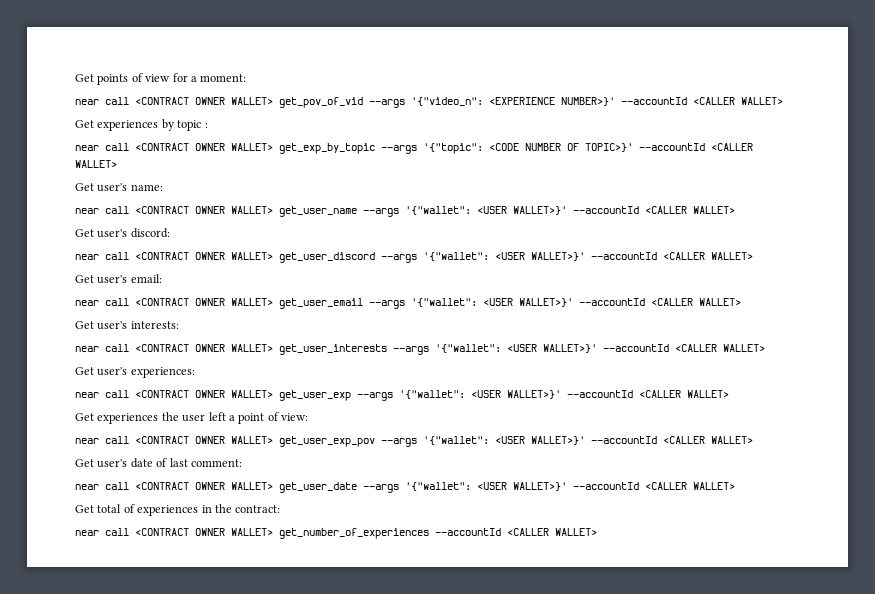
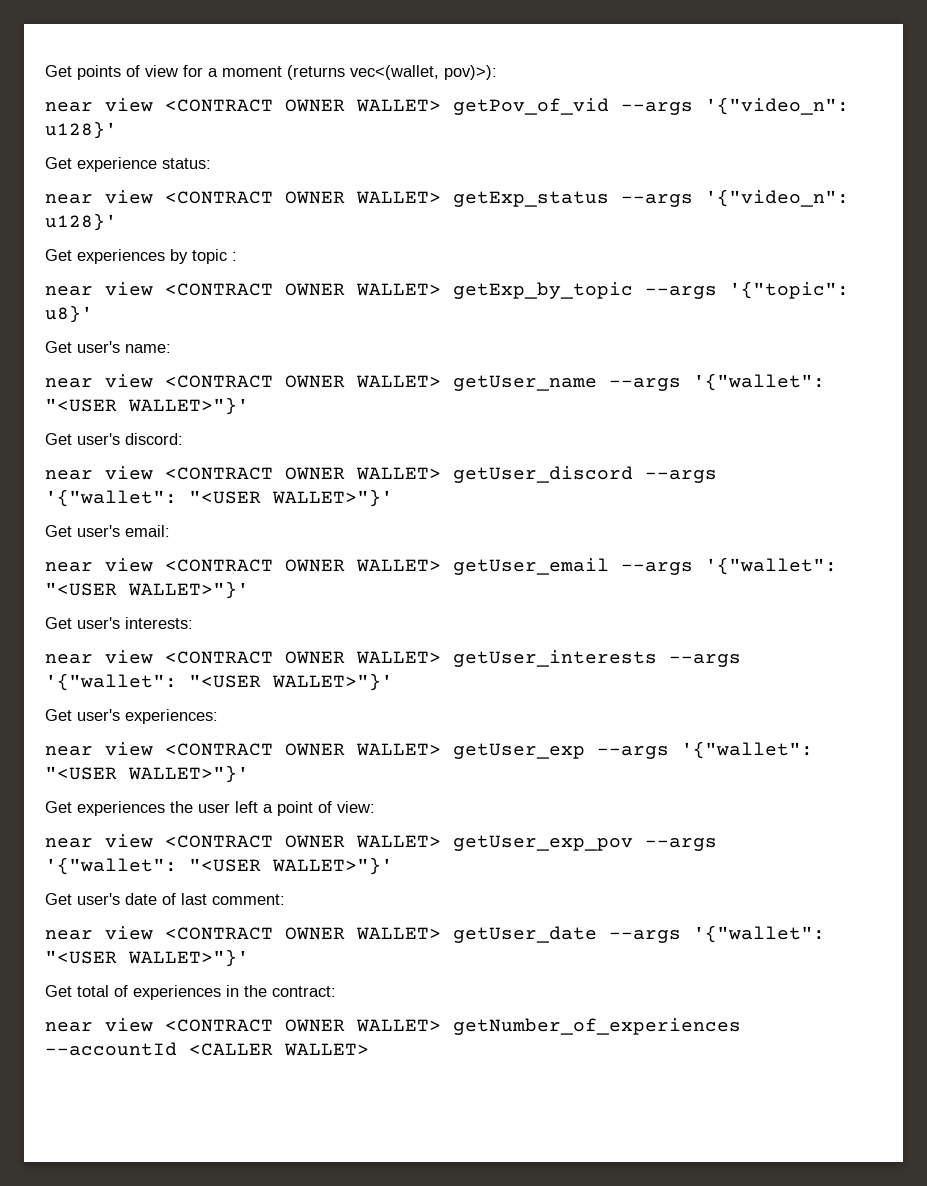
- Get points of view for a moment:
- near call <CONTRACT OWNER WALLET> get_pov_of_vid --args '{"video_n": <EXPERIENCE NUMBER>}' --accountId <CALLER WALLET>
+ Get points of view for a moment (returns vec<(wallet, pov)>):
+ near view <CONTRACT OWNER WALLET> getPov_of_vid --args '{"video_n": u128}'
+ Get experience status:
+ near view <CONTRACT OWNER WALLET> getExp_status --args '{"video_n": u128}'
- near call <CONTRACT OWNER WALLET> get_exp_by_topic --args '{"topic": <CODE NUMBER OF TOPIC>}' --accountId <CALLER WALLET>
+ near view <CONTRACT OWNER WALLET> getExp_by_topic --args '{"topic": u8}'
- near call <CONTRACT OWNER WALLET> get_user_name --args '{"wallet": <USER WALLET>}' --accountId <CALLER WALLET>
+ near view <CONTRACT OWNER WALLET> getUser_name --args '{"wallet": "<USER WALLET>"}'
- near call <CONTRACT OWNER WALLET> get_user_discord --args '{"wallet": <USER WALLET>}' --accountId <CALLER WALLET>
+ near view <CONTRACT OWNER WALLET> getUser_discord --args '{"wallet": "<USER WALLET>"}'
- near call <CONTRACT OWNER WALLET> get_user_email --args '{"wallet": <USER WALLET>}' --accountId <CALLER WALLET>
+ near view <CONTRACT OWNER WALLET> getUser_email --args '{"wallet": "<USER WALLET>"}'
- near call <CONTRACT OWNER WALLET> get_user_interests --args '{"wallet": <USER WALLET>}' --accountId <CALLER WALLET>
+ near view <CONTRACT OWNER WALLET> getUser_interests --args '{"wallet": "<USER WALLET>"}'
- near call <CONTRACT OWNER WALLET> get_user_exp --args '{"wallet": <USER WALLET>}' --accountId <CALLER WALLET>
+ near view <CONTRACT OWNER WALLET> getUser_exp --args '{"wallet": "<USER WALLET>"}'
- near call <CONTRACT OWNER WALLET> get_user_exp_pov --args '{"wallet": <USER WALLET>}' --accountId <CALLER WALLET>
+ near view <CONTRACT OWNER WALLET> getUser_exp_pov --args '{"wallet": "<USER WALLET>"}'
- near call <CONTRACT OWNER WALLET> get_user_date --args '{"wallet": <USER WALLET>}' --accountId <CALLER WALLET>
+ near view <CONTRACT OWNER WALLET> getUser_date --args '{"wallet": "<USER WALLET>"}'
- near call <CONTRACT OWNER WALLET> get_number_of_experiences --accountId <CALLER WALLET>
+ near view <CONTRACT OWNER WALLET> getNumber_of_experiences --accountId <CALLER WALLET>

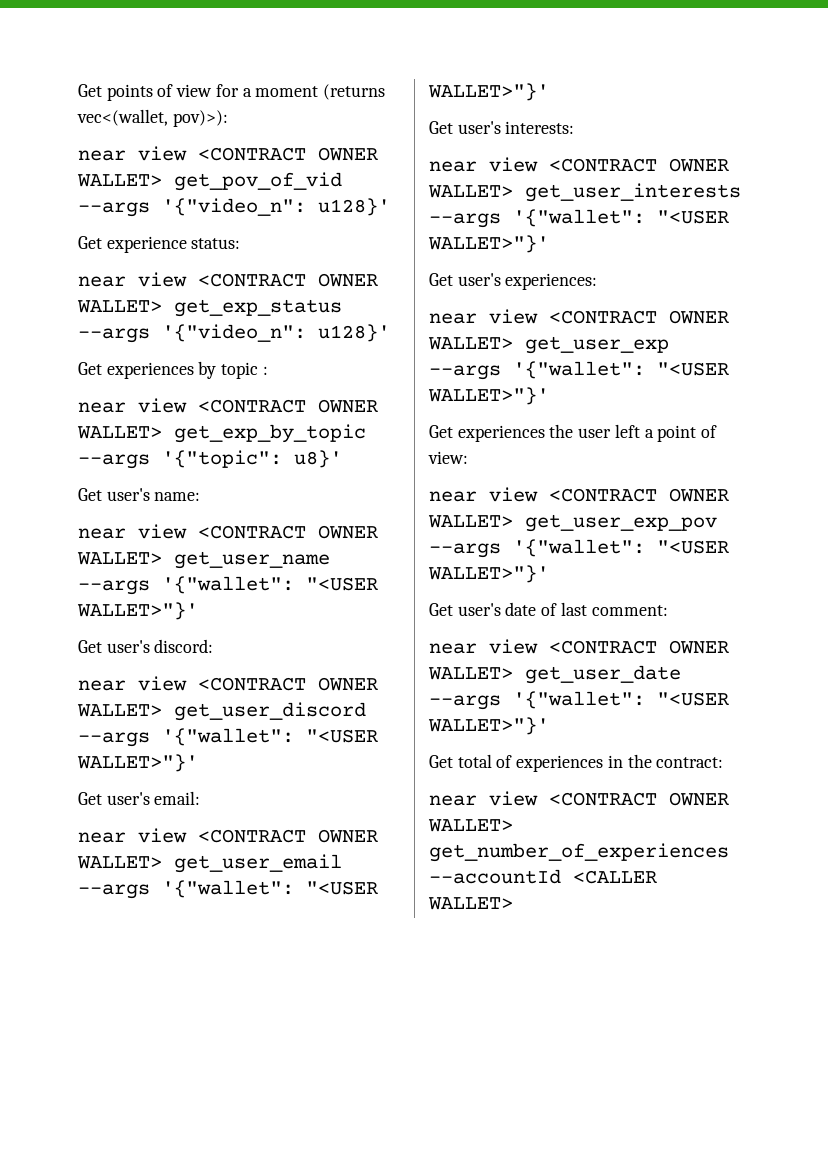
- near view <CONTRACT OWNER WALLET> getPov_of_vid --args '{"video_n": u128}'
+ near view <CONTRACT OWNER WALLET> get_pov_of_vid --args '{"video_n": u128}'
- near view <CONTRACT OWNER WALLET> getExp_status --args '{"video_n": u128}'
+ near view <CONTRACT OWNER WALLET> get_exp_status --args '{"video_n": u128}'
- near view <CONTRACT OWNER WALLET> getExp_by_topic --args '{"topic": u8}'
+ near view <CONTRACT OWNER WALLET> get_exp_by_topic --args '{"topic": u8}'
- near view <CONTRACT OWNER WALLET> getUser_name --args '{"wallet": "<USER WALLET>"}'
+ near view <CONTRACT OWNER WALLET> get_user_name --args '{"wallet": "<USER WALLET>"}'
- near view <CONTRACT OWNER WALLET> getUser_discord --args '{"wallet": "<USER WALLET>"}'
+ near view <CONTRACT OWNER WALLET> get_user_discord --args '{"wallet": "<USER WALLET>"}'
- near view <CONTRACT OWNER WALLET> getUser_email --args '{"wallet": "<USER WALLET>"}'
+ near view <CONTRACT OWNER WALLET> get_user_email --args '{"wallet": "<USER WALLET>"}'
- near view <CONTRACT OWNER WALLET> getUser_interests --args '{"wallet": "<USER WALLET>"}'
+ near view <CONTRACT OWNER WALLET> get_user_interests --args '{"wallet": "<USER WALLET>"}'
- near view <CONTRACT OWNER WALLET> getUser_exp --args '{"wallet": "<USER WALLET>"}'
+ near view <CONTRACT OWNER WALLET> get_user_exp --args '{"wallet": "<USER WALLET>"}'
- near view <CONTRACT OWNER WALLET> getUser_exp_pov --args '{"wallet": "<USER WALLET>"}'
+ near view <CONTRACT OWNER WALLET> get_user_exp_pov --args '{"wallet": "<USER WALLET>"}'
- near view <CONTRACT OWNER WALLET> getUser_date --args '{"wallet": "<USER WALLET>"}'
+ near view <CONTRACT OWNER WALLET> get_user_date --args '{"wallet": "<USER WALLET>"}'
- near view <CONTRACT OWNER WALLET> getNumber_of_experiences --accountId <CALLER WALLET>
+ near view <CONTRACT OWNER WALLET> get_number_of_experiences --accountId <CALLER WALLET>

